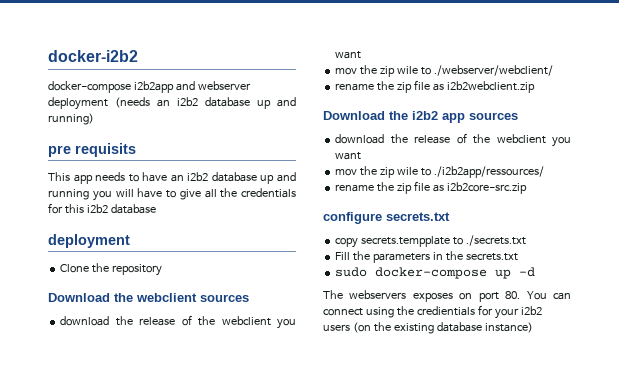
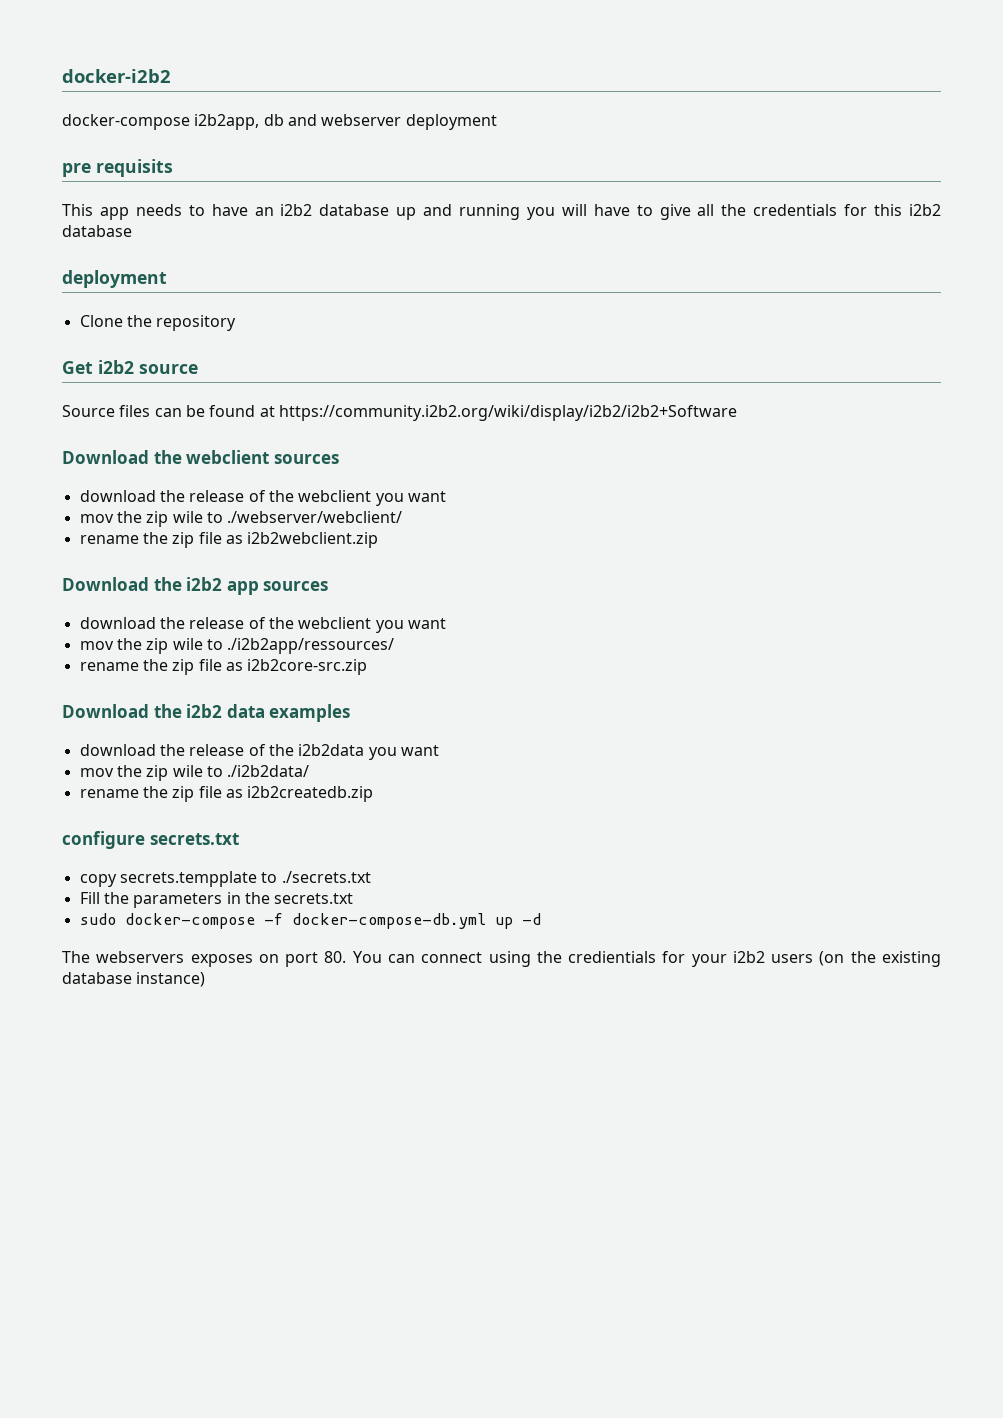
- docker-compose i2b2app and webserver deployment (needs an i2b2 database up and running)
+ docker-compose i2b2app, db and webserver deployment
+ Get i2b2 source
+ Source files can be found at https://community.i2b2.org/wiki/display/i2b2/i2b2+Software
+ Download the i2b2 data examples
+ download the release of the i2b2data you want
+ mov the zip wile to ./i2b2data/
+ rename the zip file as i2b2createdb.zip
- sudo docker-compose up -d
+ sudo docker-compose -f docker-compose-db.yml up -d

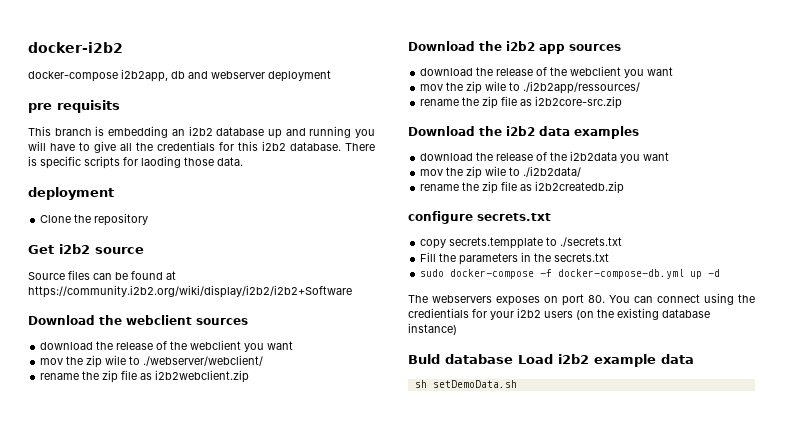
- This app needs to have an i2b2 database up and running you will have to give all the credentials for this i2b2 database
+ This branch is embedding an i2b2 database up and running you will have to give all the credentials for this i2b2 database. There is specific scripts for laoding those data.
+ Buld database Load i2b2 example data
+ sh setDemoData.sh

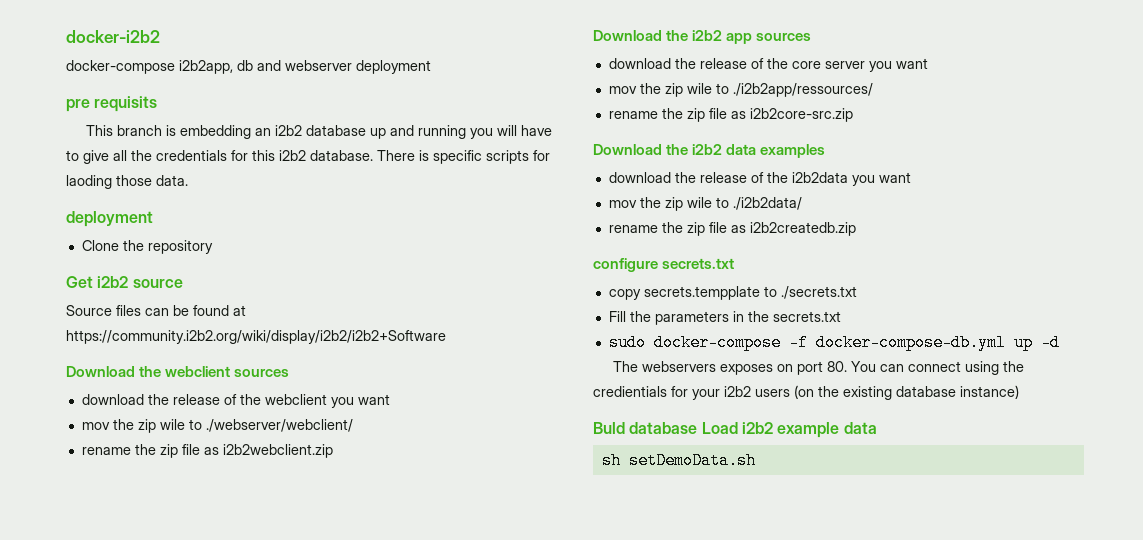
  Download the i2b2 app sources
- download the release of the webclient you want
+ download the release of the core server you want

